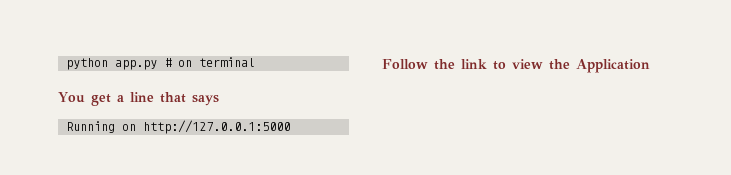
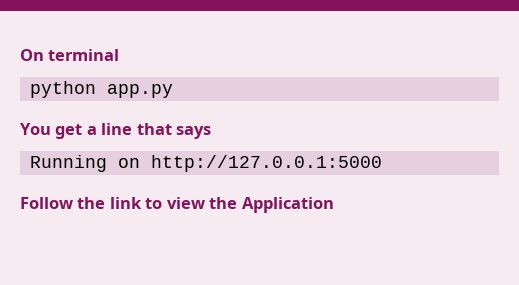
+ On terminal
- python app.py # on terminal
+ python app.py

